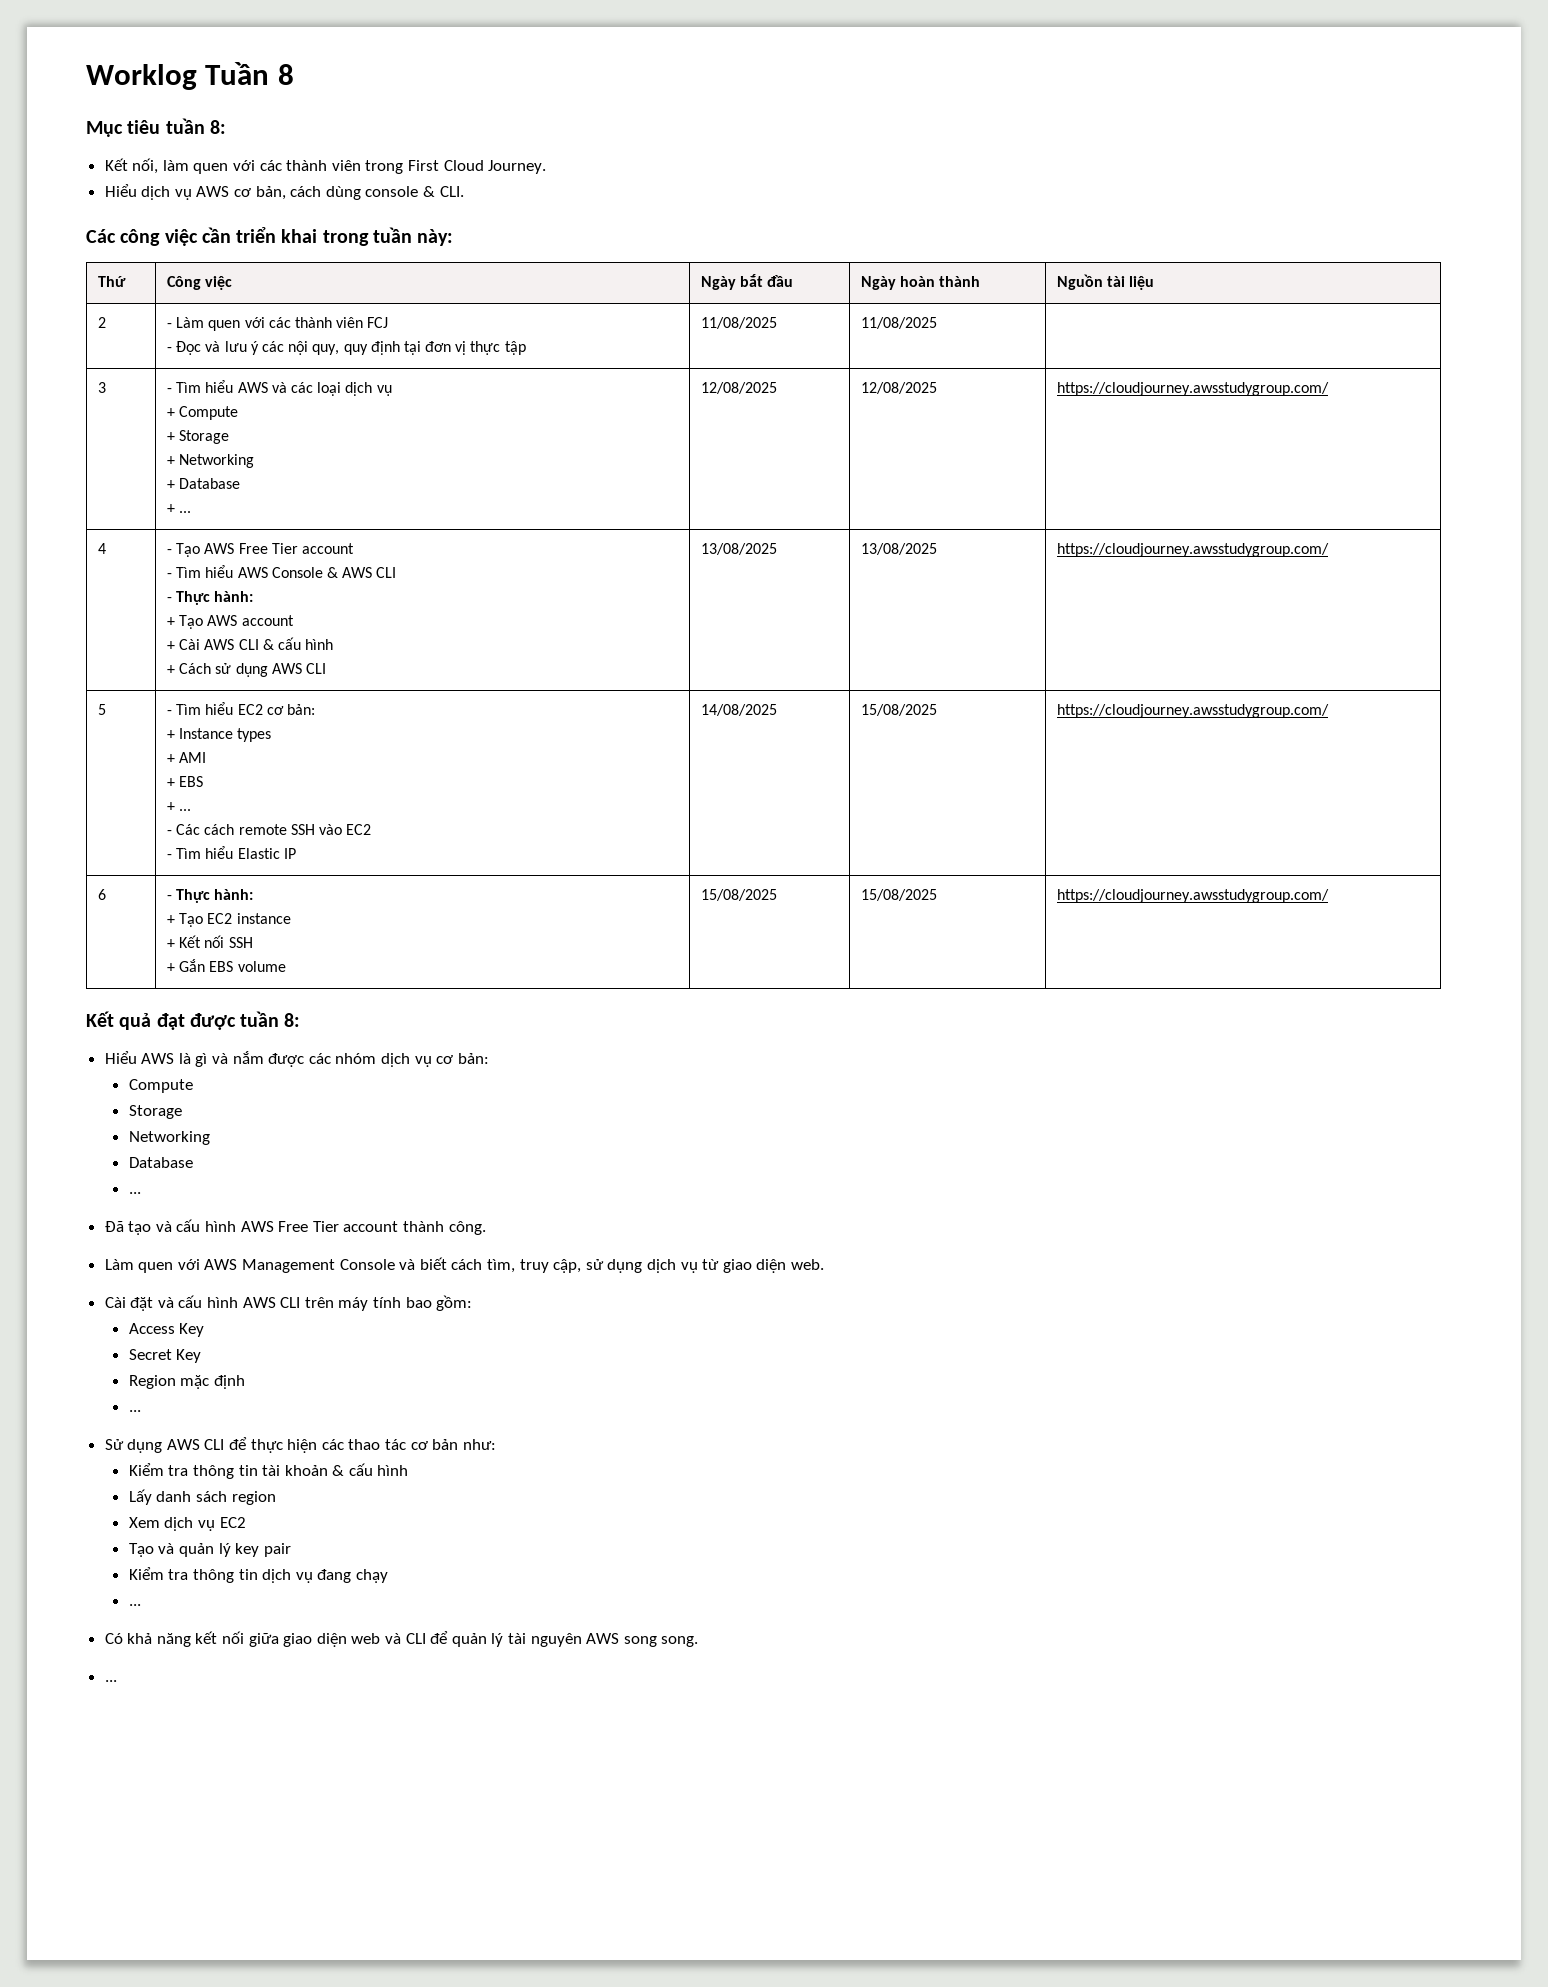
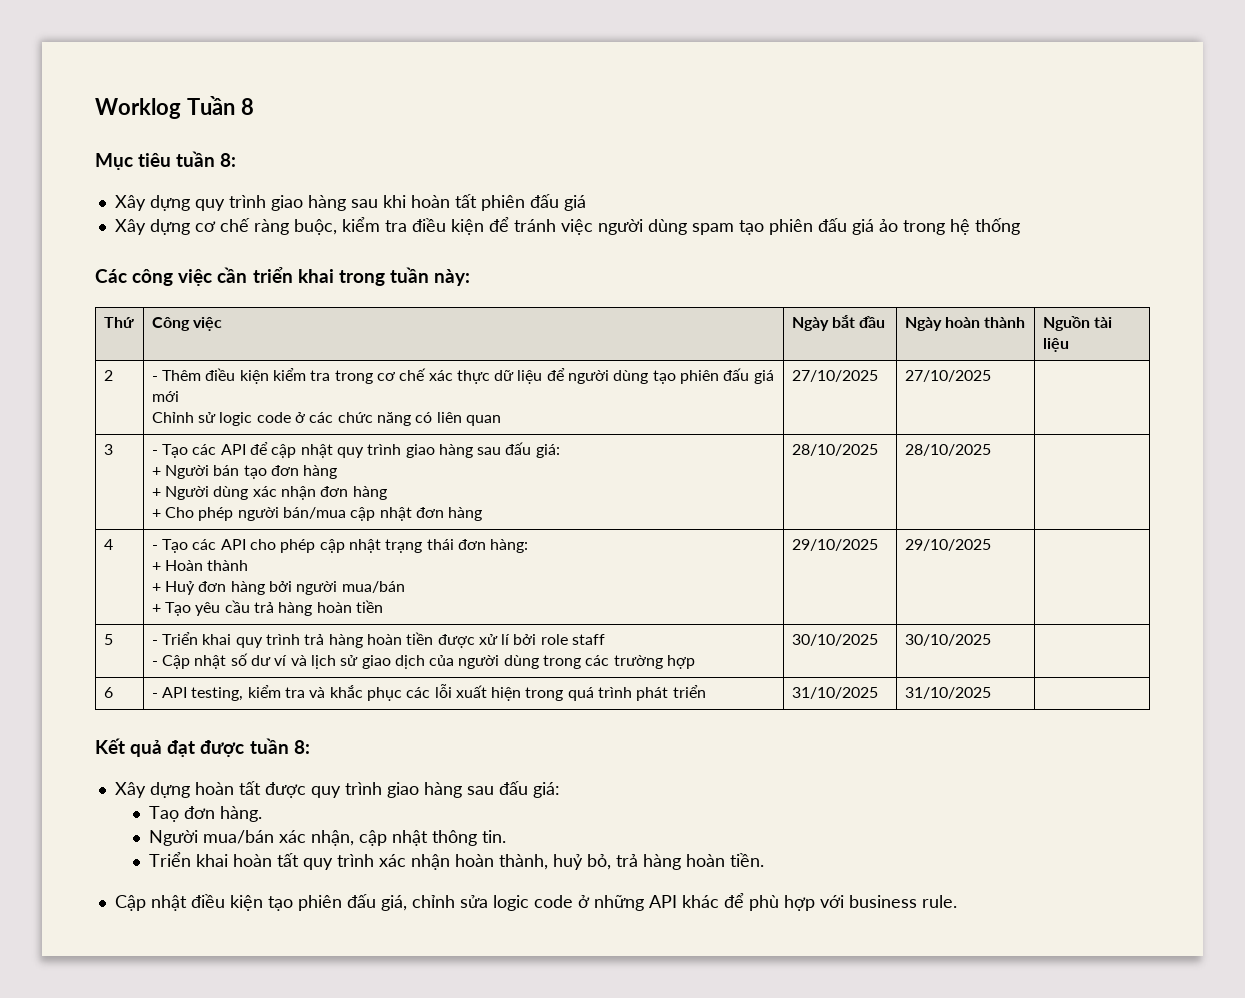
- Kết nối, làm quen với các thành viên trong First Cloud Journey.
- Hiểu dịch vụ AWS cơ bản, cách dùng console & CLI.
+ Xây dựng quy trình giao hàng sau khi hoàn tất phiên đấu giá
+ Xây dựng cơ chế ràng buộc, kiểm tra điều kiện để tránh việc người dùng spam tạo phiên đấu giá ảo trong hệ thống
- 2 | - Làm quen với các thành viên FCJ
- - Đọc và lưu ý các nội quy, quy định tại đơn vị thực tập | 11/08/2025 | 11/08/2025 |
- 3 | - Tìm hiểu AWS và các loại dịch vụ
- + Compute
- + Storage
- + Networking
- + Database
- + ... | 12/08/2025 | 12/08/2025 | https://cloudjourney.awsstudygroup.com/
- 4 | - Tạo AWS Free Tier account
- - Tìm hiểu AWS Console & AWS CLI
- - Thực hành:
- + Tạo AWS account
- + Cài AWS CLI & cấu hình
- + Cách sử dụng AWS CLI | 13/08/2025 | 13/08/2025 | https://cloudjourney.awsstudygroup.com/
- 5 | - Tìm hiểu EC2 cơ bản:
- + Instance types
- + AMI
- + EBS
- + ...
- - Các cách remote SSH vào EC2
- - Tìm hiểu Elastic IP | 14/08/2025 | 15/08/2025 | https://cloudjourney.awsstudygroup.com/
- 6 | - Thực hành:
- + Tạo EC2 instance
- + Kết nối SSH
- + Gắn EBS volume | 15/08/2025 | 15/08/2025 | https://cloudjourney.awsstudygroup.com/
+ 2 | - Thêm điều kiện kiểm tra trong cơ chế xác thực dữ liệu để người dùng tạo phiên đấu giá mới
+ Chỉnh sử logic code ở các chức năng có liên quan | 27/10/2025 | 27/10/2025 |
+ 3 | - Tạo các API để cập nhật quy trình giao hàng sau đấu giá:
+ + Người bán tạo đơn hàng
+ + Người dùng xác nhận đơn hàng
+ + Cho phép người bán/mua cập nhật đơn hàng | 28/10/2025 | 28/10/2025 |
+ 4 | - Tạo các API cho phép cập nhật trạng thái đơn hàng:
+ + Hoàn thành
+ + Huỷ đơn hàng bởi người mua/bán
+ + Tạo yêu cầu trả hàng hoàn tiền | 29/10/2025 | 29/10/2025 |
+ 5 | - Triển khai quy trình trả hàng hoàn tiền được xử lí bởi role staff
+ - Cập nhật số dư ví và lịch sử giao dịch của người dùng trong các trường hợp | 30/10/2025 | 30/10/2025 |
+ 6 | - API testing, kiểm tra và khắc phục các lỗi xuất hiện trong quá trình phát triển | 31/10/2025 | 31/10/2025 |
- Hiểu AWS là gì và nắm được các nhóm dịch vụ cơ bản:
- Compute
- Storage
- Networking
- Database
- ...
- Đã tạo và cấu hình AWS Free Tier account thành công.
- Làm quen với AWS Management Console và biết cách tìm, truy cập, sử dụng dịch vụ từ giao diện web.
- Cài đặt và cấu hình AWS CLI trên máy tính bao gồm:
- Access Key
- Secret Key
- Region mặc định
- ...
- Sử dụng AWS CLI để thực hiện các thao tác cơ bản như:
- Kiểm tra thông tin tài khoản & cấu hình
- Lấy danh sách region
- Xem dịch vụ EC2
- Tạo và quản lý key pair
- Kiểm tra thông tin dịch vụ đang chạy
- ...
- Có khả năng kết nối giữa giao diện web và CLI để quản lý tài nguyên AWS song song.
- ...
+ Xây dựng hoàn tất được quy trình giao hàng sau đấu giá:
+ Taọ đơn hàng.
+ Người mua/bán xác nhận, cập nhật thông tin.
+ Triển khai hoàn tất quy trình xác nhận hoàn thành, huỷ bỏ, trả hàng hoàn tiền.
+ Cập nhật điều kiện tạo phiên đấu giá, chỉnh sửa logic code ở những API khác để phù hợp với business rule.

